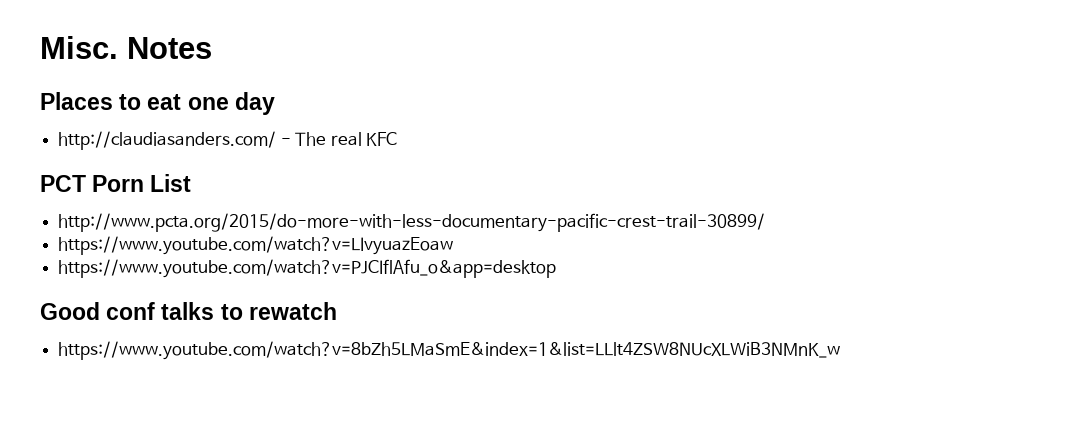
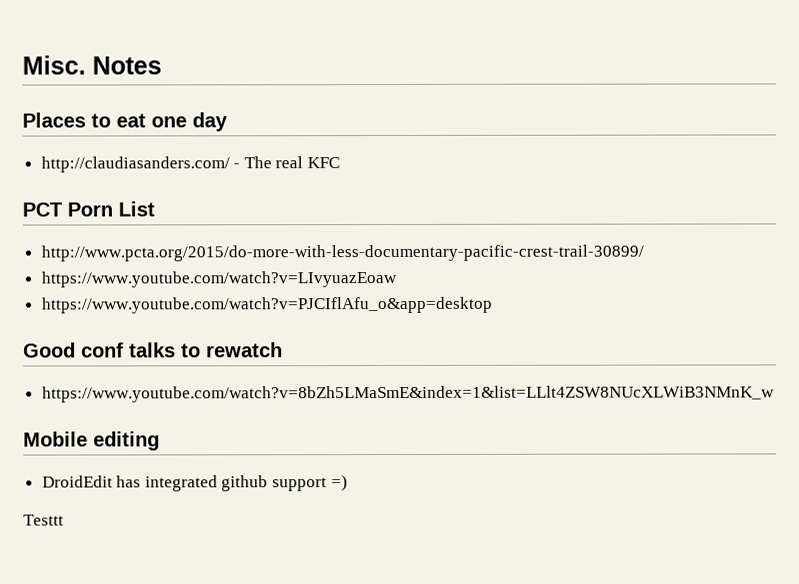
+ Mobile editing
+ DroidEdit has integrated github support =)
+ Testtt

